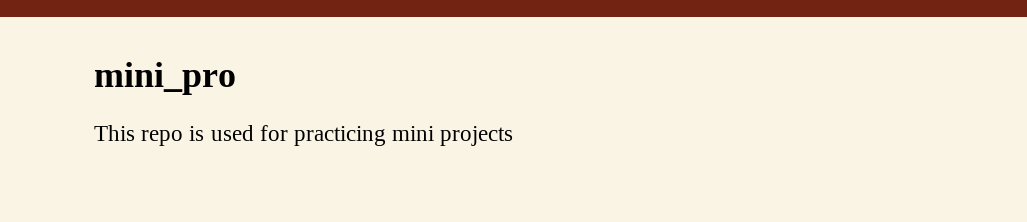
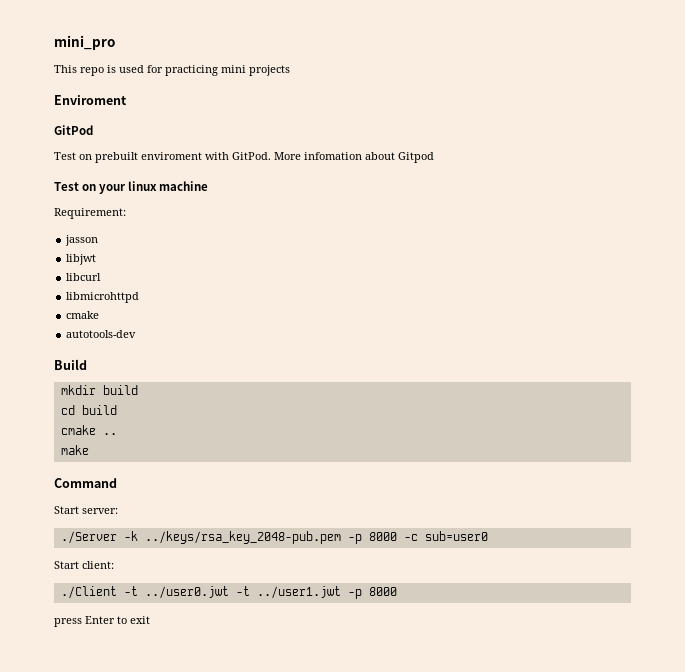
+ Enviroment
+ GitPod
+ Test on prebuilt enviroment with GitPod. More infomation about Gitpod
+ Test on your linux machine
+ Requirement:
+ jasson
+ libjwt
+ libcurl
+ libmicrohttpd
+ cmake
+ autotools-dev
+ Build
+ mkdir build
+ cd build
+ cmake ..
+ make
+ Command
+ Start server:
+ ./Server -k ../keys/rsa_key_2048-pub.pem -p 8000 -c sub=user0
+ Start client:
+ ./Client -t ../user0.jwt -t ../user1.jwt -p 8000
+ press Enter to exit

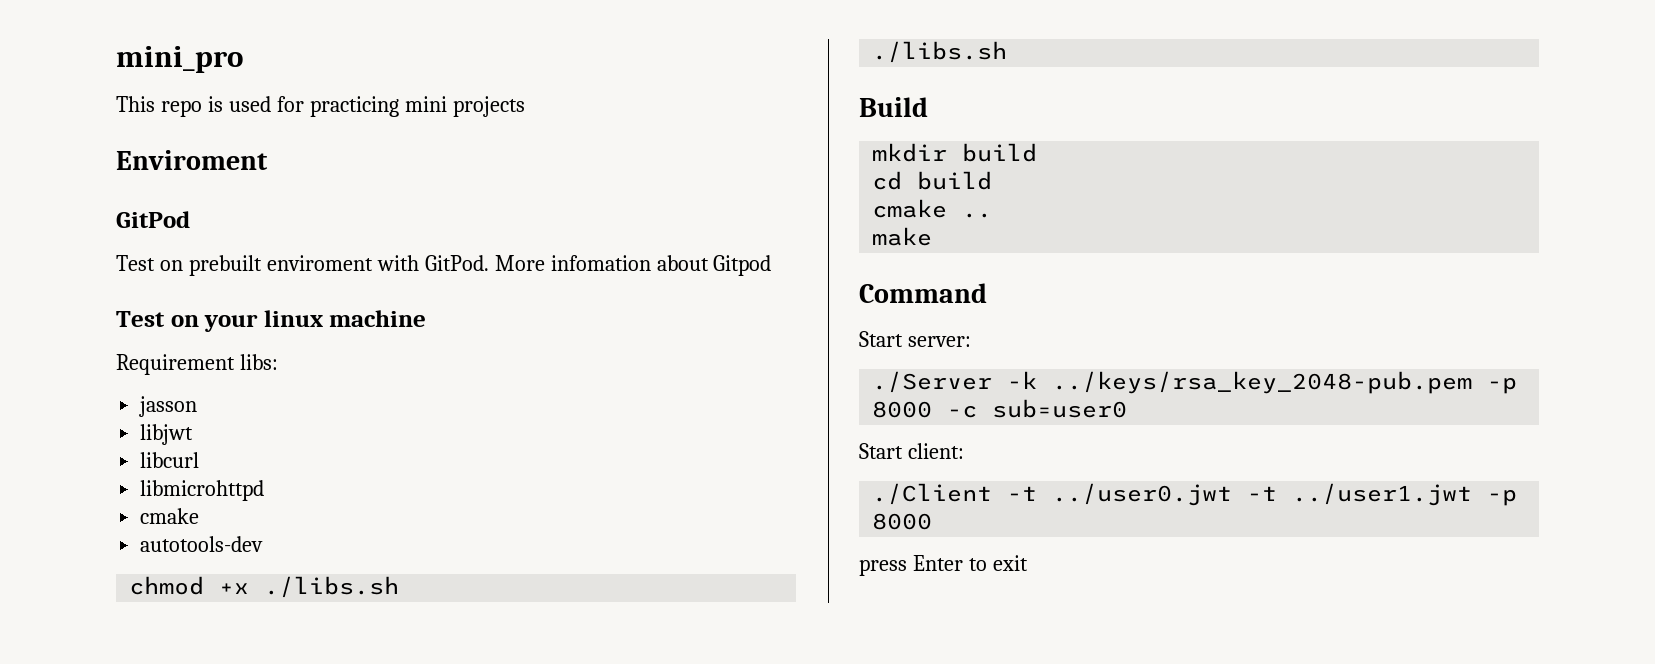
- Requirement:
+ Requirement libs:
+ chmod +x ./libs.sh
+ ./libs.sh

